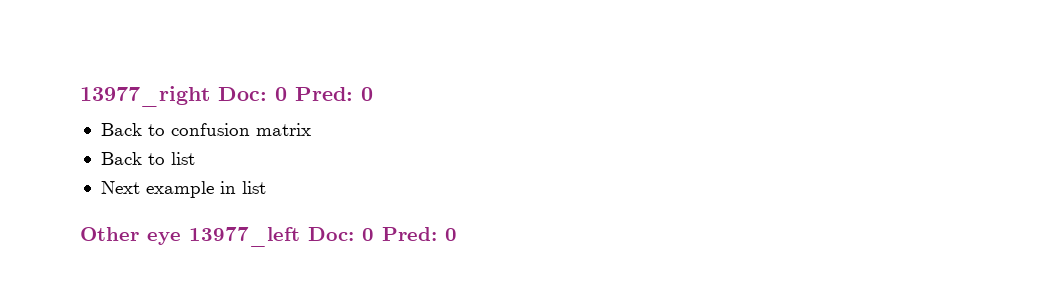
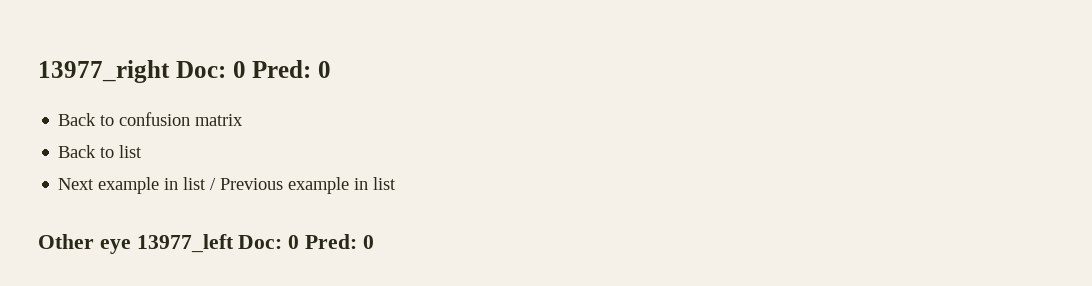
- Next example in list
+ Next example in list / Previous example in list

